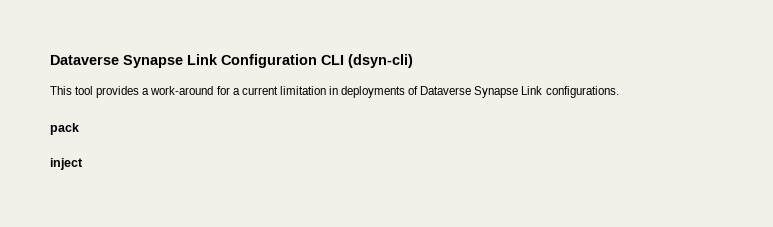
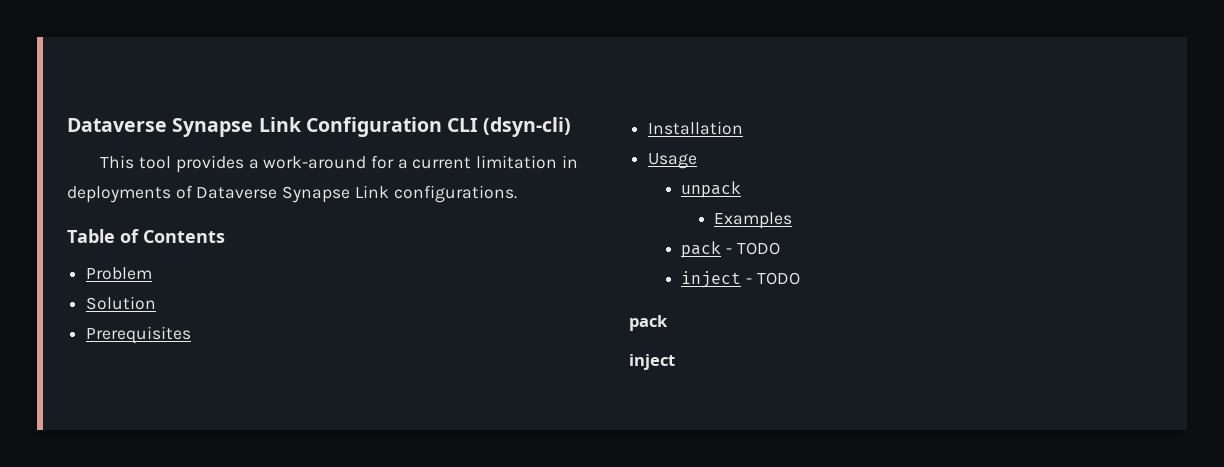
+ Table of Contents
+ Problem
+ Solution
+ Prerequisites
+ Installation
+ Usage
+ unpack
+ Examples
+ pack - TODO
+ inject - TODO

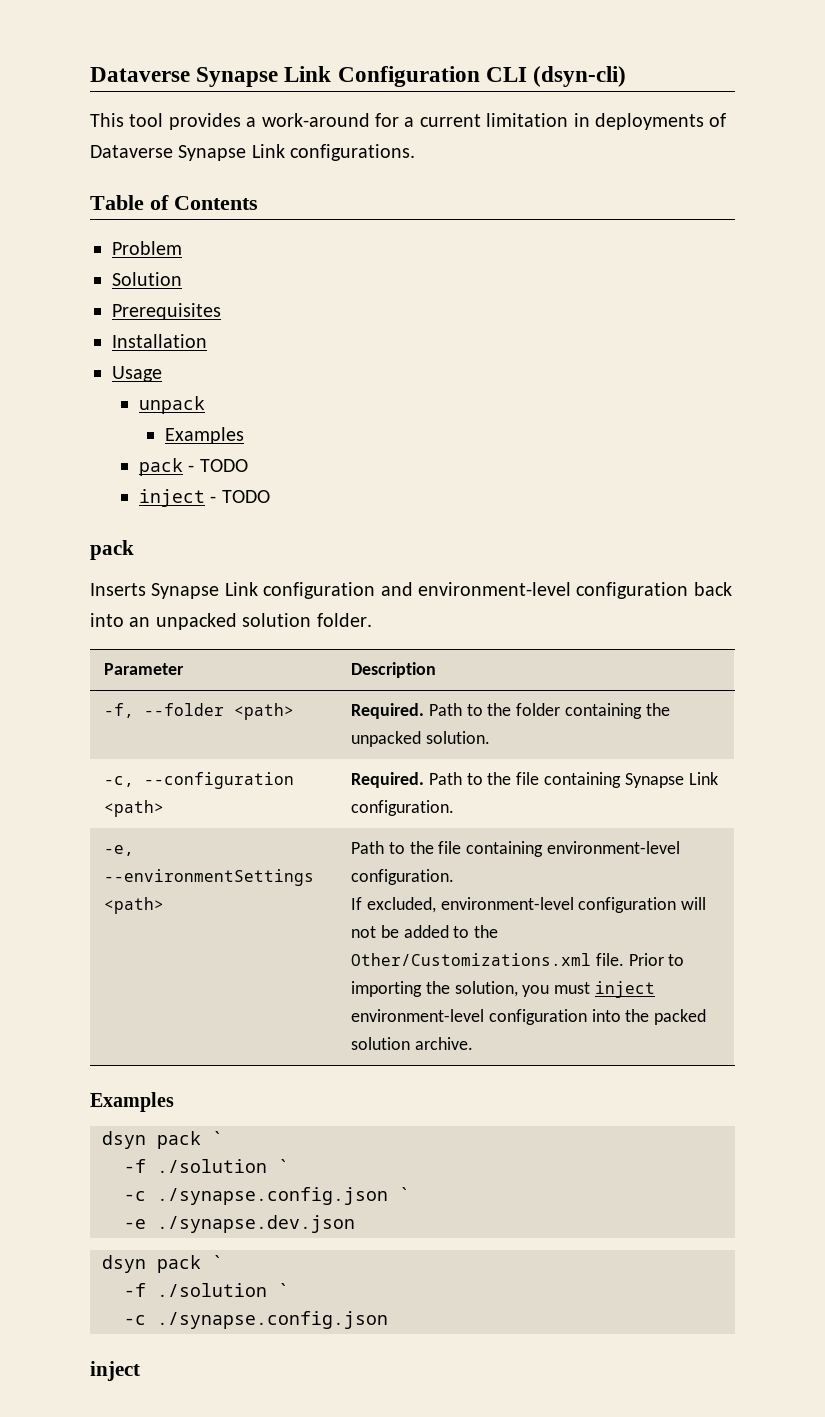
+ Inserts Synapse Link configuration and environment-level configuration back into an unpacked solution folder.
+ Parameter | Description
+ -f, --folder <path> | Required. Path to the folder containing the unpacked solution.
+ -c, --configuration <path> | Required. Path to the file containing Synapse Link configuration.
+ -e, --environmentSettings <path> | Path to the file containing environment-level configuration.
+ If excluded, environment-level configuration will not be added to the Other/Customizations.xml file. Prior to importing the solution, you must inject environment-level configuration into the packed solution archive.
+ Examples
+ dsyn pack `
+ -f ./solution `
+ -c ./synapse.config.json `
+ -e ./synapse.dev.json
+ dsyn pack `
+ -f ./solution `
+ -c ./synapse.config.json

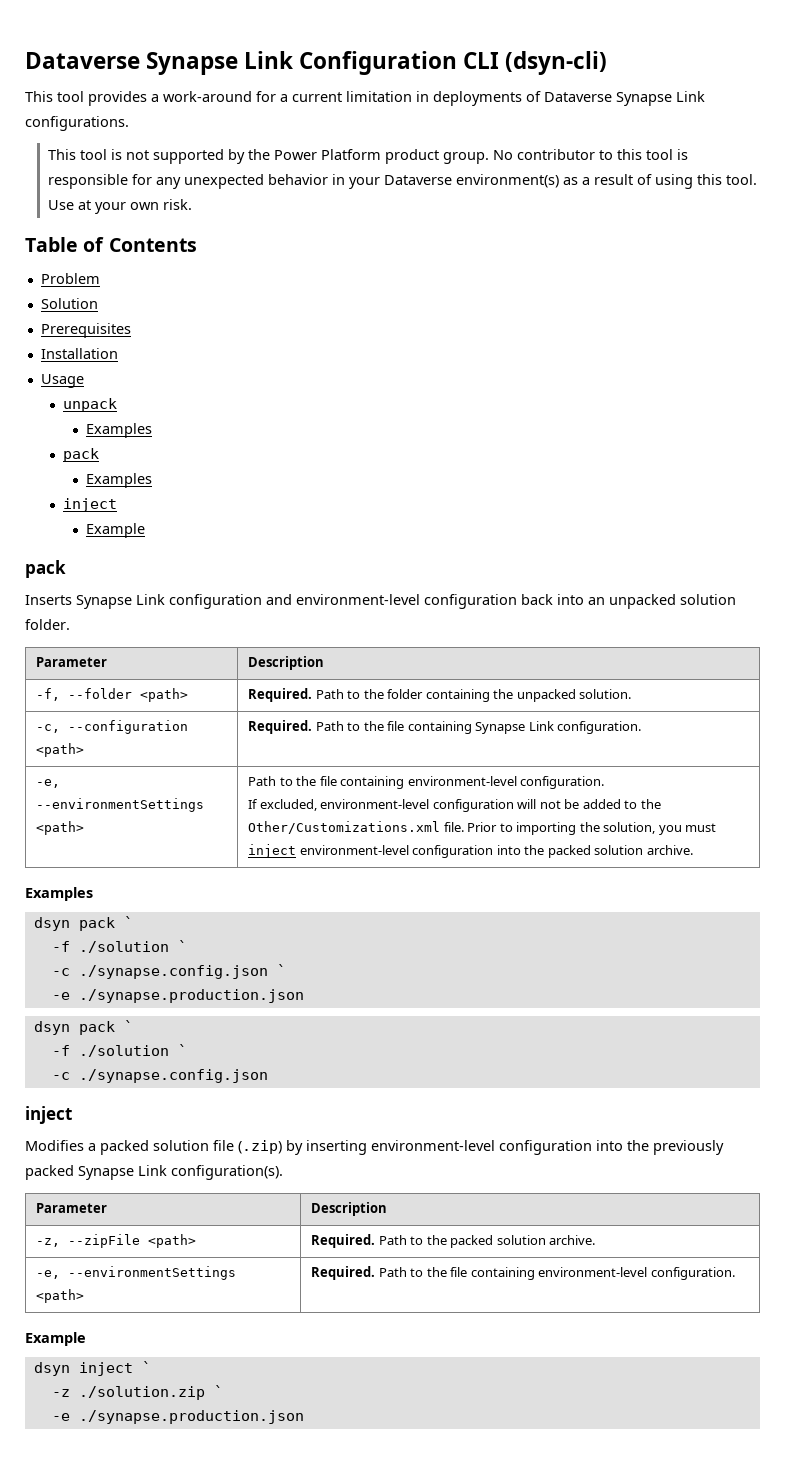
+ This tool is not supported by the Power Platform product group. No contributor to this tool is responsible for any unexpected behavior in your Dataverse environment(s) as a result of using this tool. Use at your own risk.
  unpack
  Examples
- pack - TODO
- inject - TODO
+ pack
+ Examples
+ inject
+ Example
  -c ./synapse.config.json `
- -e ./synapse.dev.json
+ -e ./synapse.production.json
+ Modifies a packed solution file (.zip) by inserting environment-level configuration into the previously packed Synapse Link configuration(s).
+ Parameter | Description
+ -z, --zipFile <path> | Required. Path to the packed solution archive.
+ -e, --environmentSettings <path> | Required. Path to the file containing environment-level configuration.
+ Example
+ dsyn inject `
+ -z ./solution.zip `
+ -e ./synapse.production.json

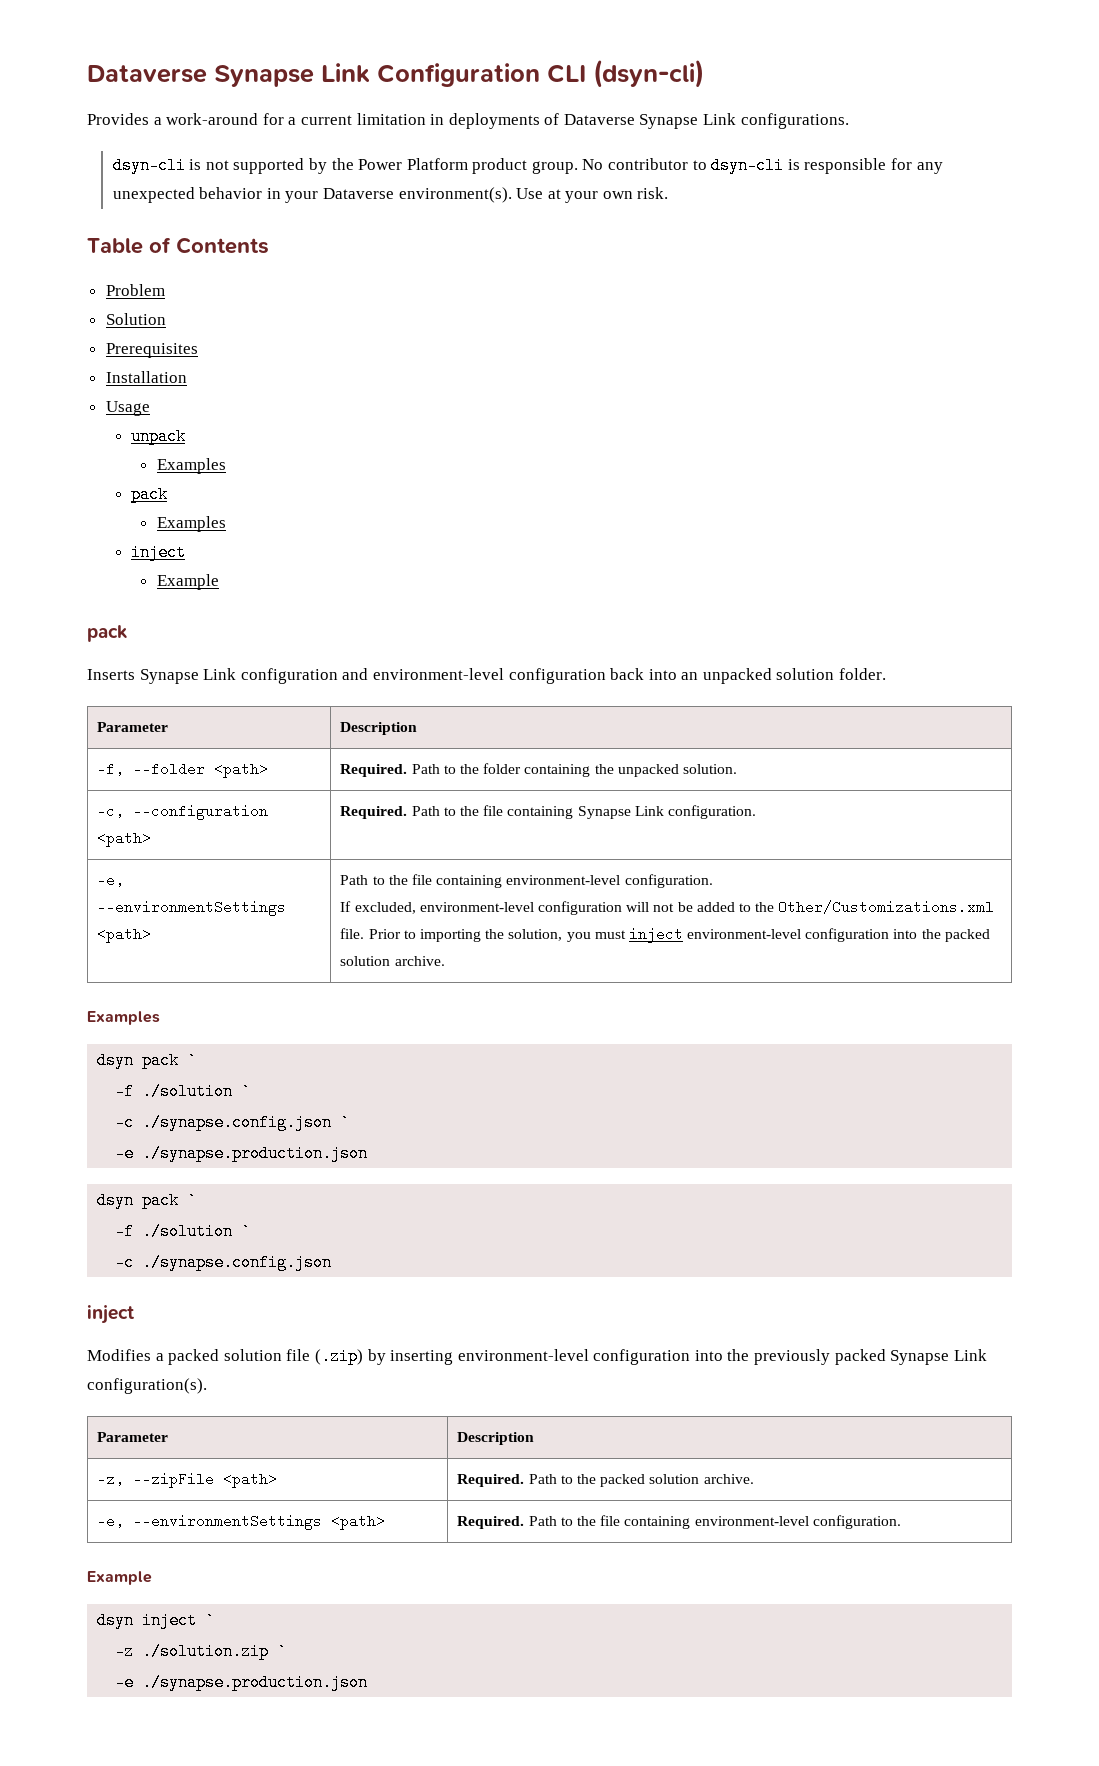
- This tool provides a work-around for a current limitation in deployments of Dataverse Synapse Link configurations.
+ Provides a work-around for a current limitation in deployments of Dataverse Synapse Link configurations.
- This tool is not supported by the Power Platform product group.
+ dsyn-cli is not supported by the Power Platform product group.
- No contributor to this tool is responsible for any unexpected behavior in your Dataverse environment(s) as a result of using this tool.
+ No contributor to dsyn-cli is responsible for any unexpected behavior in your Dataverse environment(s).

